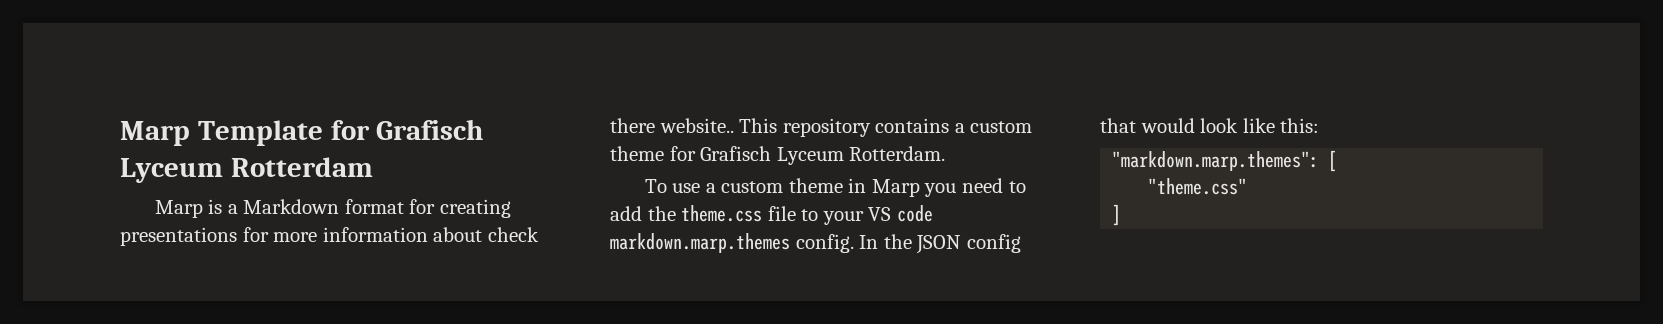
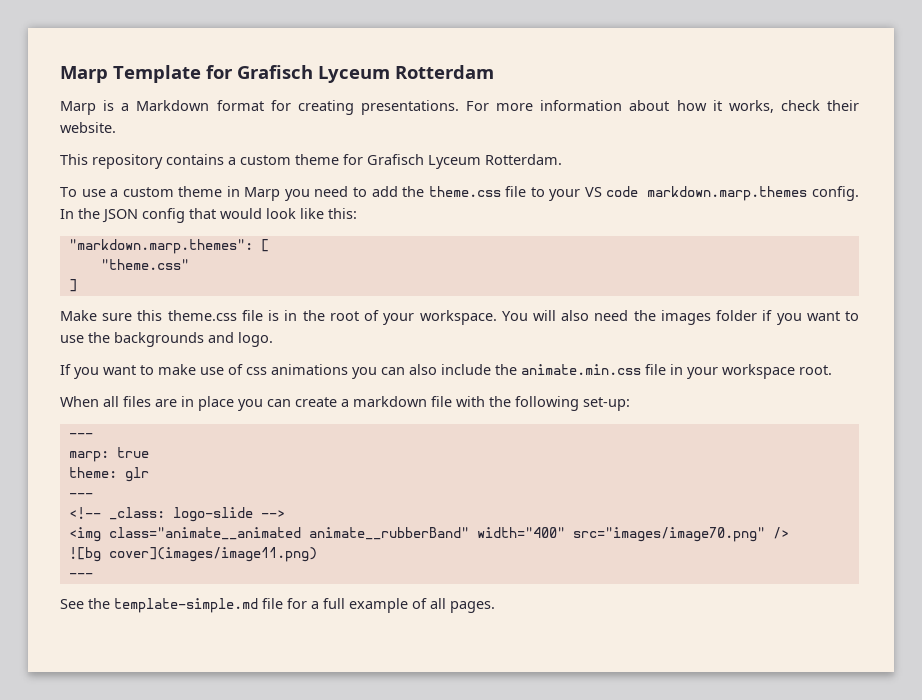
- Marp is a Markdown format for creating presentations for more information about check there website.. This repository contains a custom theme for Grafisch Lyceum Rotterdam.
+ Marp is a Markdown format for creating presentations. For more information about how it works, check their website.
+ This repository contains a custom theme for Grafisch Lyceum Rotterdam.
+ Make sure this theme.css file is in the root of your workspace. You will also need the images folder if you want to use the backgrounds and logo.
+ If you want to make use of css animations you can also include the animate.min.css file in your workspace root.
+ When all files are in place you can create a markdown file with the following set-up:
+ ---
+ marp: true
+ theme: glr
+ ---
+ <!-- _class: logo-slide -->
+ <img class="animate__animated animate__rubberBand" width="400" src="images/image70.png" />
+ ![bg cover](images/image11.png)
+ ---
+ See the template-simple.md file for a full example of all pages.

